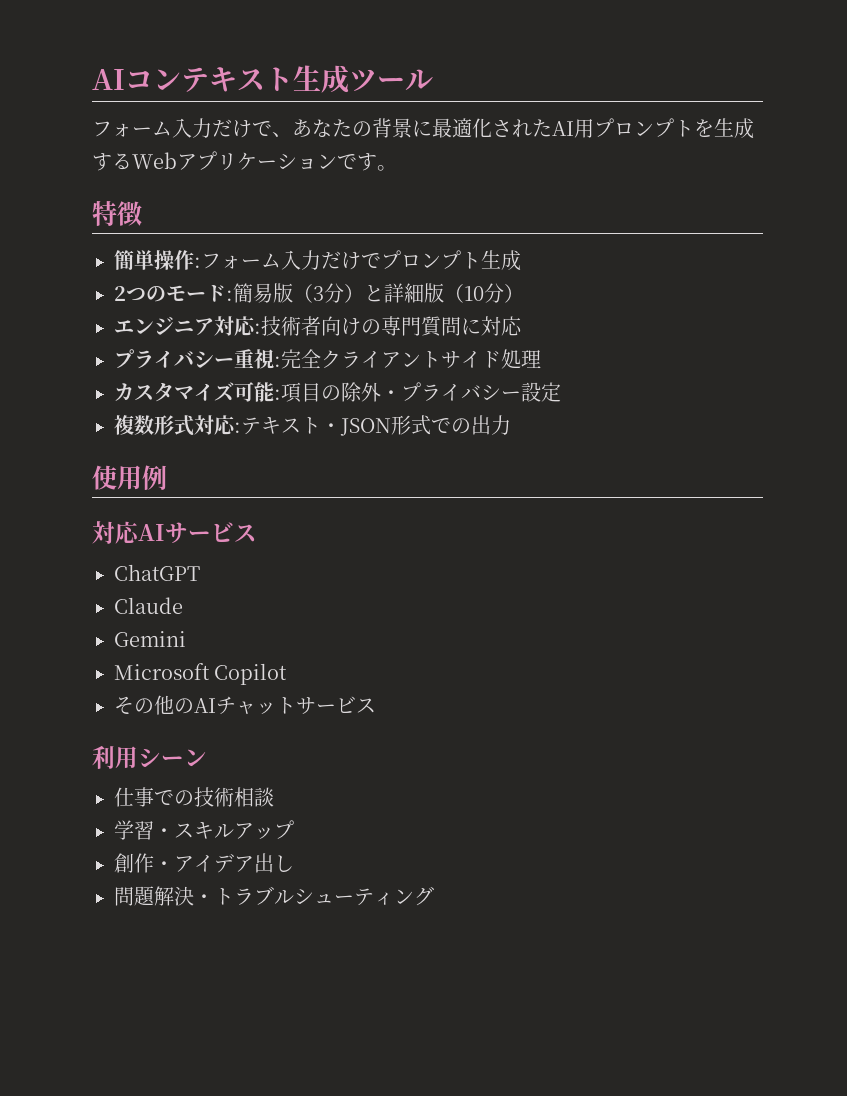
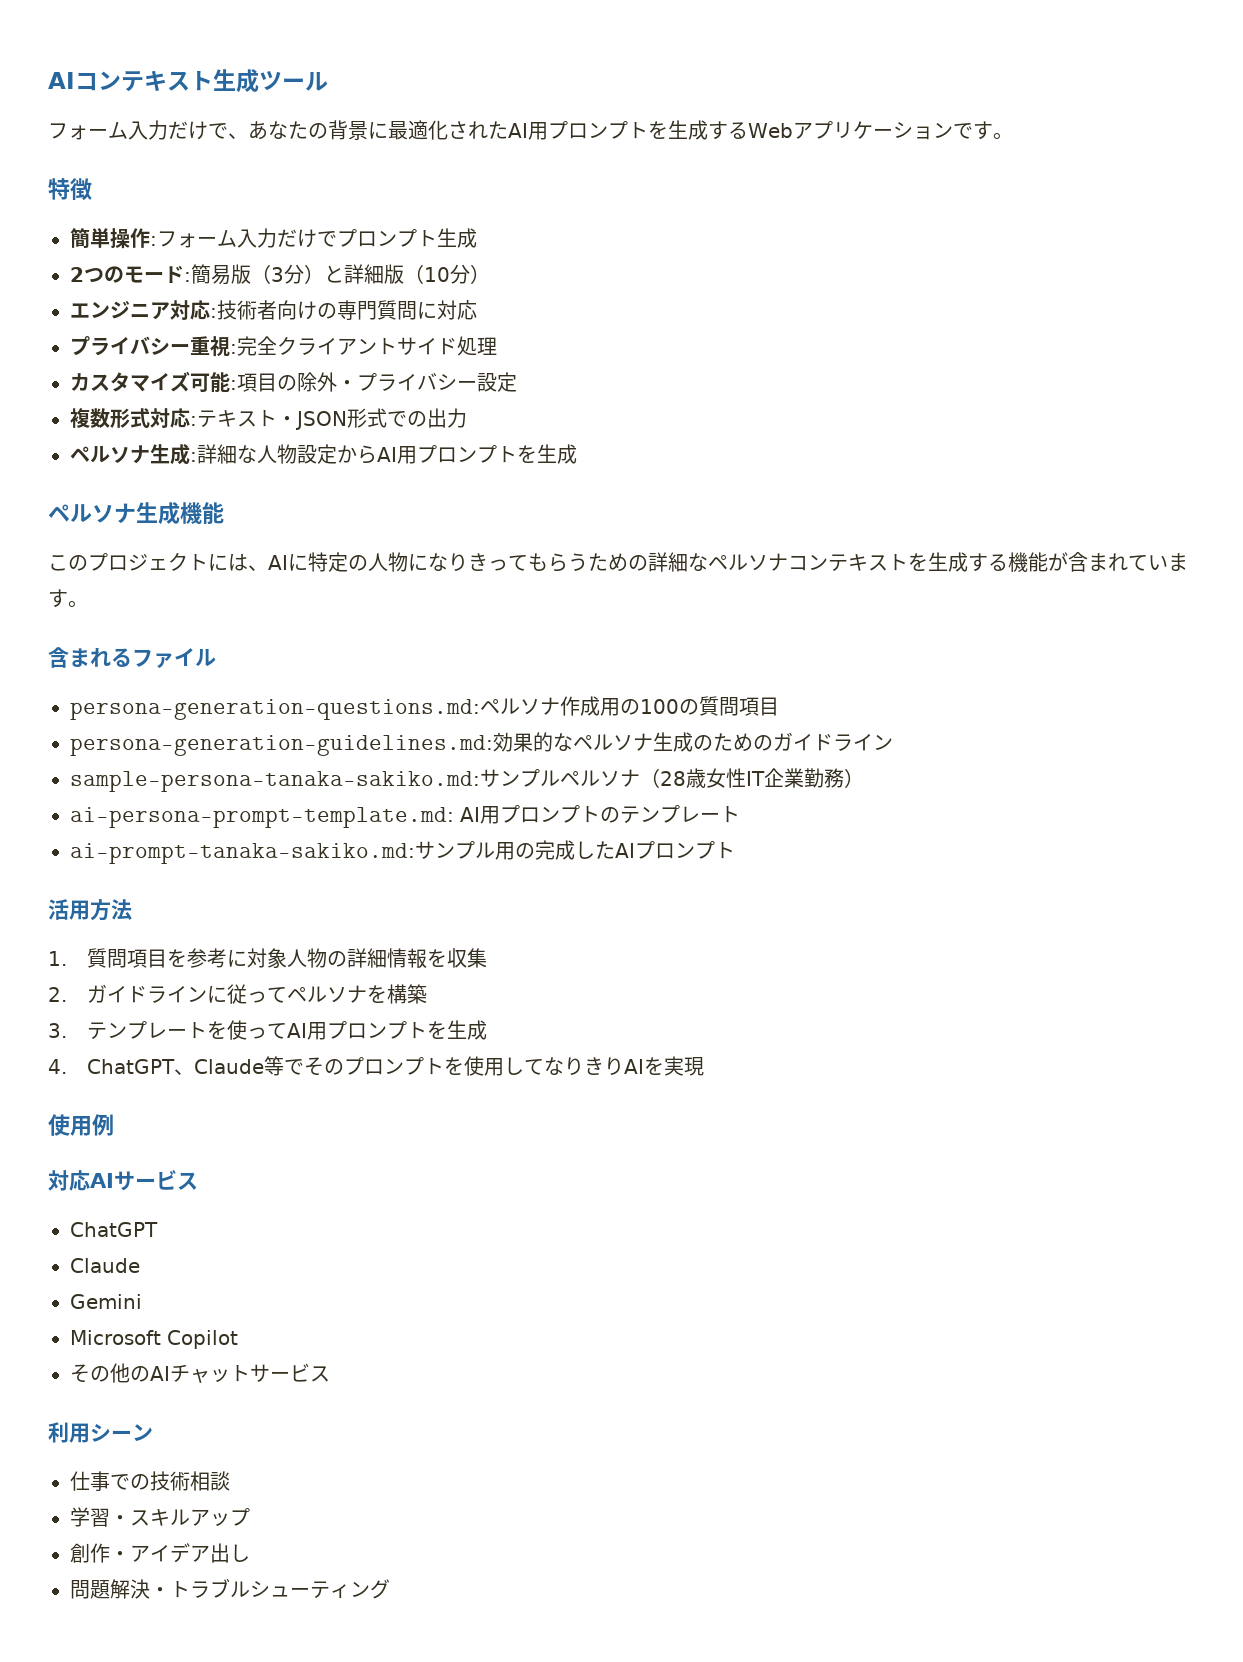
+ ペルソナ生成:詳細な人物設定からAI用プロンプトを生成
+ ペルソナ生成機能
+ このプロジェクトには、AIに特定の人物になりきってもらうための詳細なペルソナコンテキストを生成する機能が含まれています。
+ 含まれるファイル
+ persona-generation-questions.md:ペルソナ作成用の100の質問項目
+ persona-generation-guidelines.md:効果的なペルソナ生成のためのガイドライン
+ sample-persona-tanaka-sakiko.md:サンプルペルソナ（28歳女性IT企業勤務）
+ ai-persona-prompt-template.md: AI用プロンプトのテンプレート
+ ai-prompt-tanaka-sakiko.md:サンプル用の完成したAIプロンプト
+ 活用方法
+ 1.質問項目を参考に対象人物の詳細情報を収集
+ 2.ガイドラインに従ってペルソナを構築
+ 3.テンプレートを使ってAI用プロンプトを生成
+ 4. ChatGPT、Claude等でそのプロンプトを使用してなりきりAIを実現

